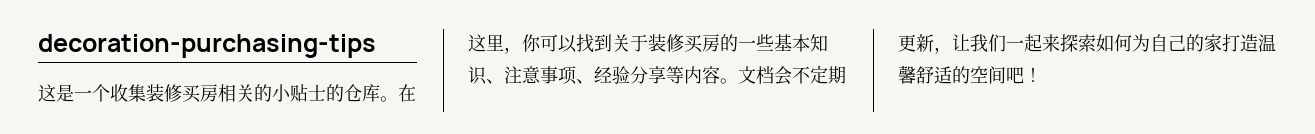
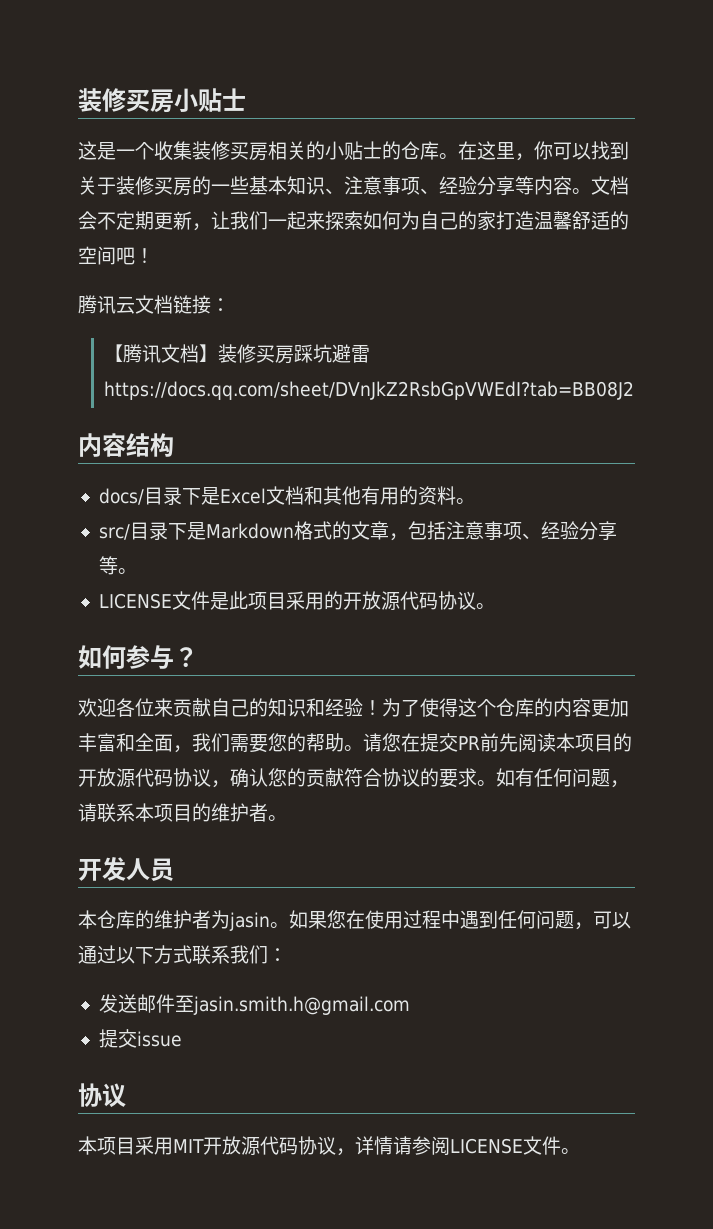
- decoration-purchasing-tips
+ 装修买房小贴士
+ 腾讯云文档链接：
+ 【腾讯文档】装修买房踩坑避雷https://docs.qq.com/sheet/DVnJkZ2RsbGpVWEdI?tab=BB08J2
+ 内容结构
+ docs/目录下是Excel文档和其他有用的资料。
+ src/目录下是Markdown格式的文章，包括注意事项、经验分享等。
+ LICENSE文件是此项目采用的开放源代码协议。
+ 如何参与？
+ 欢迎各位来贡献自己的知识和经验！为了使得这个仓库的内容更加丰富和全面，我们需要您的帮助。请您在提交PR前先阅读本项目的开放源代码协议，确认您的贡献符合协议的要求。如有任何问题，请联系本项目的维护者。
+ 开发人员
+ 本仓库的维护者为jasin。如果您在使用过程中遇到任何问题，可以通过以下方式联系我们：
+ 发送邮件至jasin.smith.h@gmail.com
+ 提交issue
+ 协议
+ 本项目采用MIT开放源代码协议，详情请参阅LICENSE文件。

